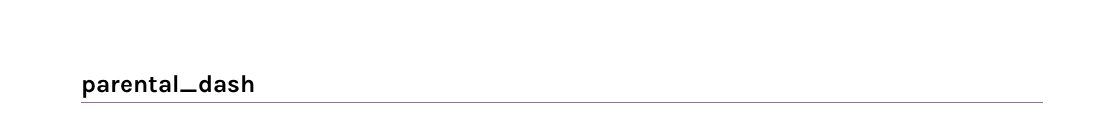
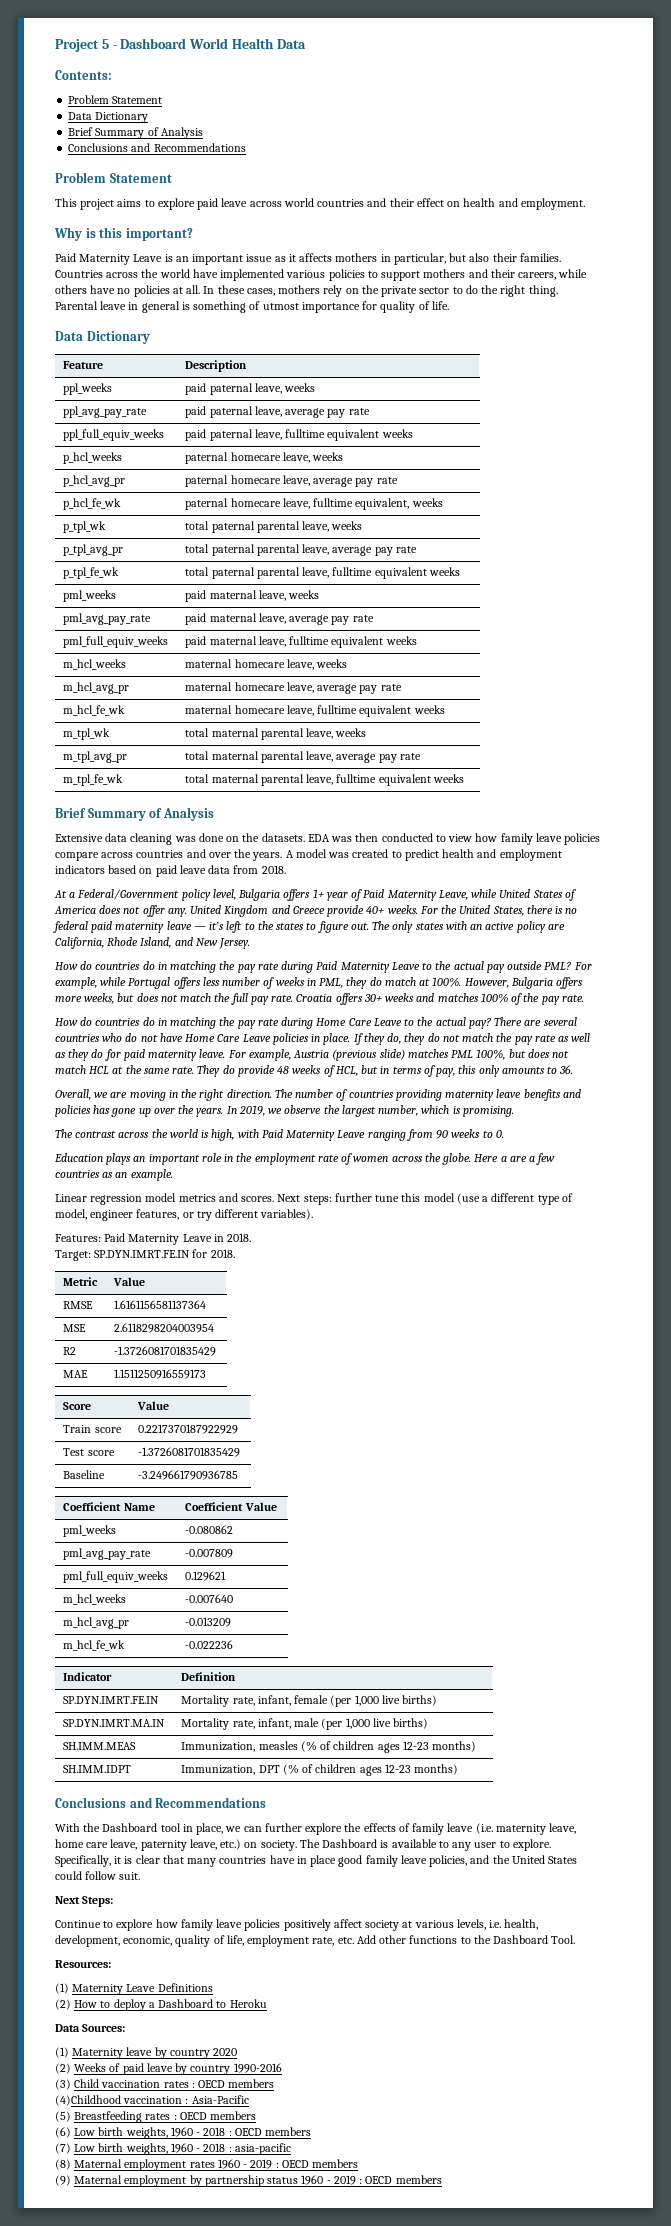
- parental_dash
+ Project 5 - Dashboard World Health Data
+ Contents:
+ Problem Statement
+ Data Dictionary
+ Brief Summary of Analysis
+ Conclusions and Recommendations
+ Problem Statement
+ This project aims to explore paid leave across world countries and their effect on health and employment.
+ Why is this important?
+ Paid Maternity Leave is an important issue as it affects mothers in particular, but also their families. Countries across the world have implemented various policies to support mothers and their careers, while others have no policies at all. In these cases, mothers rely on the private sector to do the right thing. Parental leave in general is something of utmost importance for quality of life.
+ Data Dictionary
+ Feature | Description
+ ppl_weeks | paid paternal leave, weeks
+ ppl_avg_pay_rate | paid paternal leave, average pay rate
+ ppl_full_equiv_weeks | paid paternal leave, fulltime equivalent weeks
+ p_hcl_weeks | paternal homecare leave, weeks
+ p_hcl_avg_pr | paternal homecare leave, average pay rate
+ p_hcl_fe_wk | paternal homecare leave, fulltime equivalent, weeks
+ p_tpl_wk | total paternal parental leave, weeks
+ p_tpl_avg_pr | total paternal parental leave, average pay rate
+ p_tpl_fe_wk | total paternal parental leave, fulltime equivalent weeks
+ pml_weeks | paid maternal leave, weeks
+ pml_avg_pay_rate | paid maternal leave, average pay rate
+ pml_full_equiv_weeks | paid maternal leave, fulltime equivalent weeks
+ m_hcl_weeks | maternal homecare leave, weeks
+ m_hcl_avg_pr | maternal homecare leave, average pay rate
+ m_hcl_fe_wk | maternal homecare leave, fulltime equivalent weeks
+ m_tpl_wk | total maternal parental leave, weeks
+ m_tpl_avg_pr | total maternal parental leave, average pay rate
+ m_tpl_fe_wk | total maternal parental leave, fulltime equivalent weeks
+ Brief Summary of Analysis
+ Extensive data cleaning was done on the datasets. EDA was then conducted to view how family leave policies compare across countries and over the years. A model was created to predict health and employment indicators based on paid leave data from 2018.
+ At a Federal/Government policy level, Bulgaria offers 1+ year of Paid Maternity Leave, while United States of America does not offer any. United Kingdom and Greece provide 40+ weeks. For the United States, there is no federal paid maternity leave — it’s left to the states to figure out. The only states with an active policy are California, Rhode Island, and New Jersey.
+ How do countries do in matching the pay rate during Paid Maternity Leave to the actual pay outside PML? For example, while Portugal offers less number of weeks in PML, they do match at 100%. However, Bulgaria offers more weeks, but does not match the full pay rate. Croatia offers 30+ weeks and matches 100% of the pay rate.
+ How do countries do in matching the pay rate during Home Care Leave to the actual pay? There are several countries who do not have Home Care Leave policies in place. If they do, they do not match the pay rate as well as they do for paid maternity leave. For example, Austria (previous slide) matches PML 100%, but does not match HCL at the same rate. They do provide 48 weeks of HCL, but in terms of pay, this only amounts to 36.
+ Overall, we are moving in the right direction. The number of countries providing maternity leave benefits and policies has gone up over the years. In 2019, we observe the largest number, which is promising.
+ The contrast across the world is high, with Paid Maternity Leave ranging from 90 weeks to 0.
+ Education plays an important role in the employment rate of women across the globe. Here a are a few countries as an example.
+ Linear regression model metrics and scores. Next steps: further tune this model (use a different type of model, engineer features, or try different variables).
+ Features: Paid Maternity Leave in 2018.
+ Target: SP.DYN.IMRT.FE.IN for 2018.
+ Metric | Value
+ RMSE | 1.6161156581137364
+ MSE | 2.6118298204003954
+ R2 | -1.3726081701835429
+ MAE | 1.1511250916559173
+ Score | Value
+ Train score | 0.2217370187922929
+ Test score | -1.3726081701835429
+ Baseline | -3.249661790936785
+ Coefficient Name | Coefficient Value
+ pml_weeks | -0.080862
+ pml_avg_pay_rate | -0.007809
+ pml_full_equiv_weeks | 0.129621
+ m_hcl_weeks | -0.007640
+ m_hcl_avg_pr | -0.013209
+ m_hcl_fe_wk | -0.022236
+ Indicator | Definition
+ SP.DYN.IMRT.FE.IN | Mortality rate, infant, female (per 1,000 live births)
+ SP.DYN.IMRT.MA.IN | Mortality rate, infant, male (per 1,000 live births)
+ SH.IMM.MEAS | Immunization, measles (% of children ages 12-23 months)
+ SH.IMM.IDPT | Immunization, DPT (% of children ages 12-23 months)
+ Conclusions and Recommendations
+ With the Dashboard tool in place, we can further explore the effects of family leave (i.e. maternity leave, home care leave, paternity leave, etc.) on society. The Dashboard is available to any user to explore. Specifically, it is clear that many countries have in place good family leave policies, and the United States could follow suit.
+ Next Steps:
+ Continue to explore how family leave policies positively affect society at various levels, i.e. health, development, economic, quality of life, employment rate, etc. Add other functions to the Dashboard Tool.
+ Resources:
+ (1) Maternity Leave Definitions
+ (2) How to deploy a Dashboard to Heroku
+ Data Sources:
+ (1) Maternity leave by country 2020
+ (2) Weeks of paid leave by country 1990-2016
+ (3) Child vaccination rates : OECD members
+ (4)Childhood vaccination : Asia-Pacific
+ (5) Breastfeeding rates : OECD members
+ (6) Low birth weights, 1960 - 2018 : OECD members
+ (7) Low birth weights, 1960 - 2018 : asia-pacific
+ (8) Maternal employment rates 1960 - 2019 : OECD members
+ (9) Maternal employment by partnership status 1960 - 2019 : OECD members

